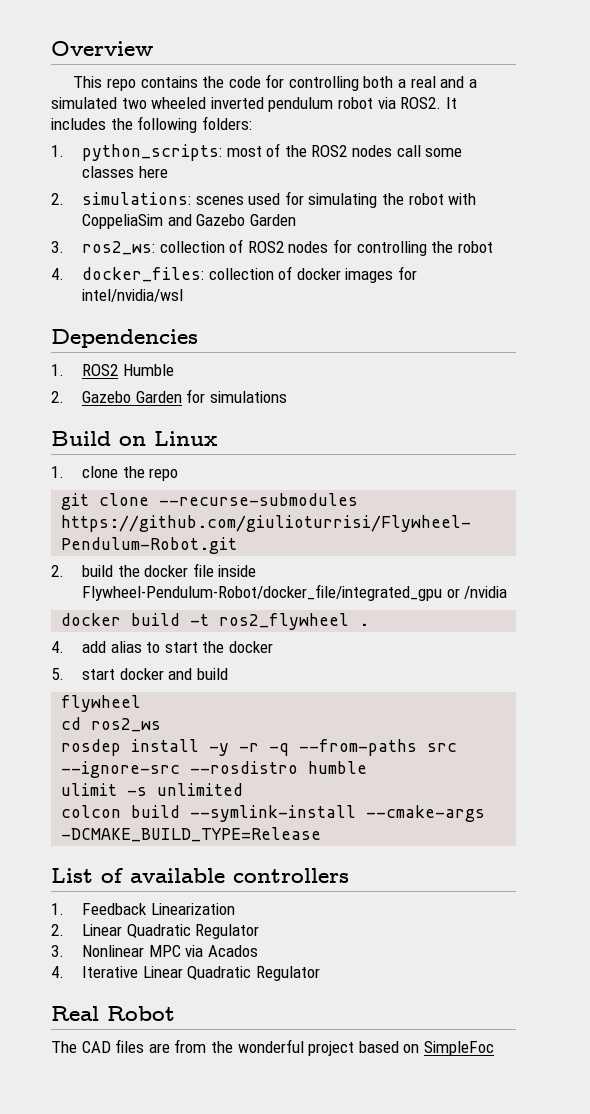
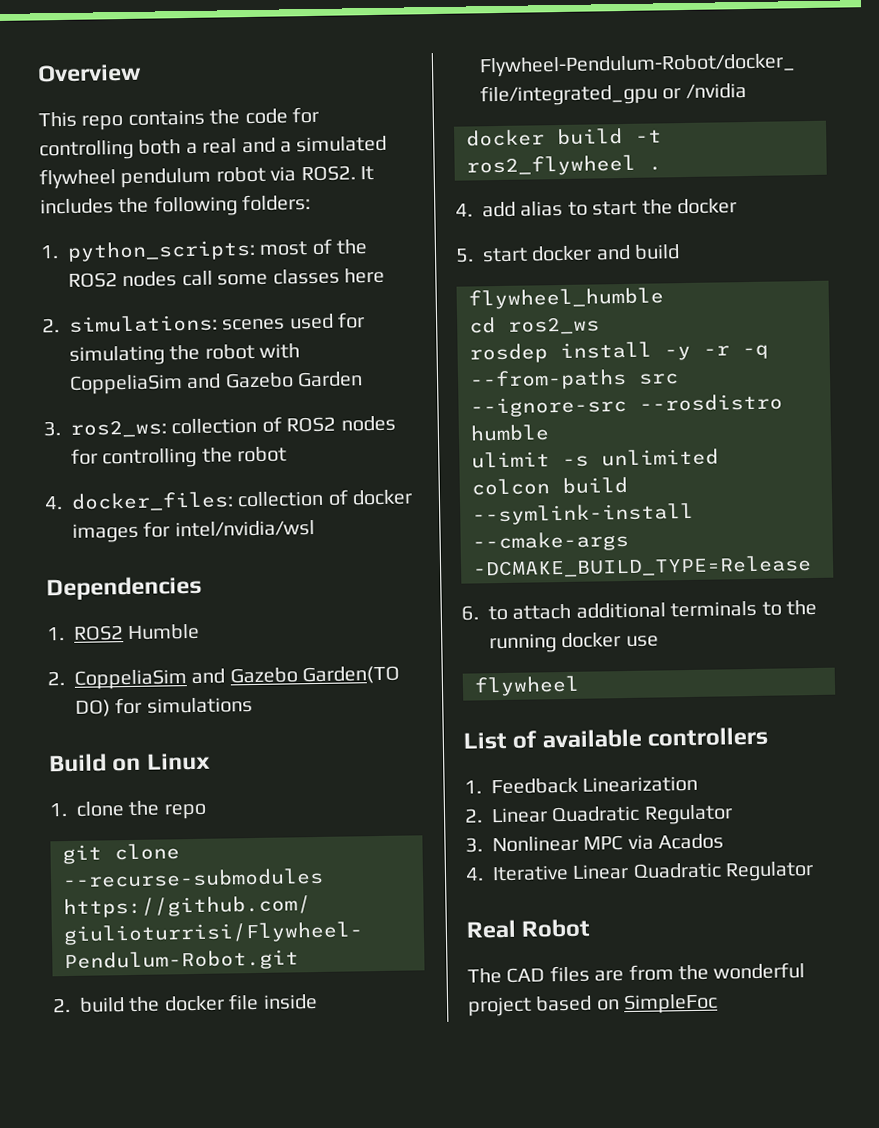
- This repo contains the code for controlling both a real and a simulated two wheeled inverted pendulum robot via ROS2.
+ This repo contains the code for controlling both a real and a simulated flywheel pendulum robot via ROS2.
- 2. Gazebo Garden for simulations
+ 2. CoppeliaSim and Gazebo Garden(TO DO) for simulations
- flywheel
+ flywheel_humble
+ 6. to attach additional terminals to the running docker use
+ flywheel

